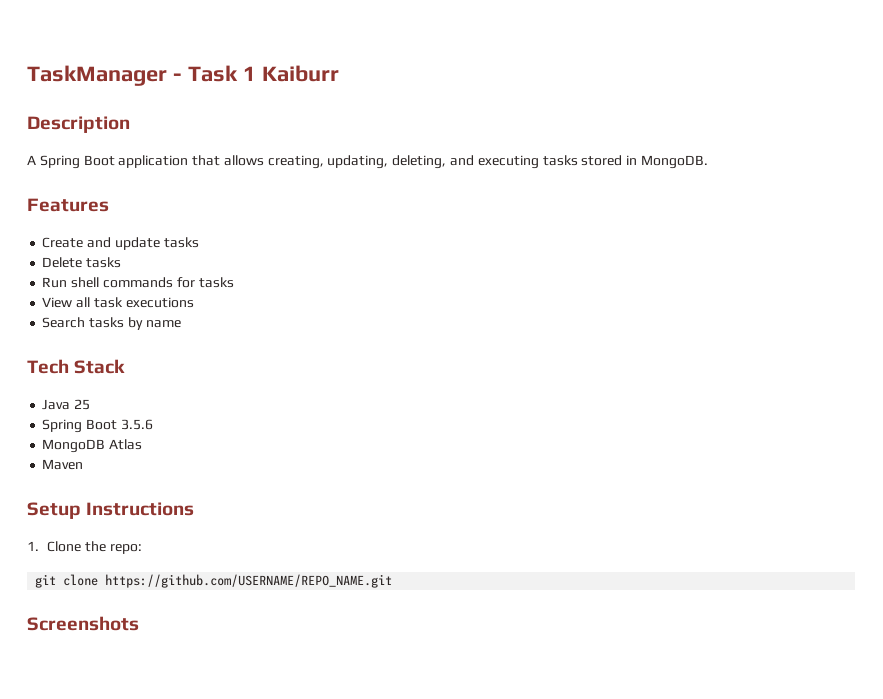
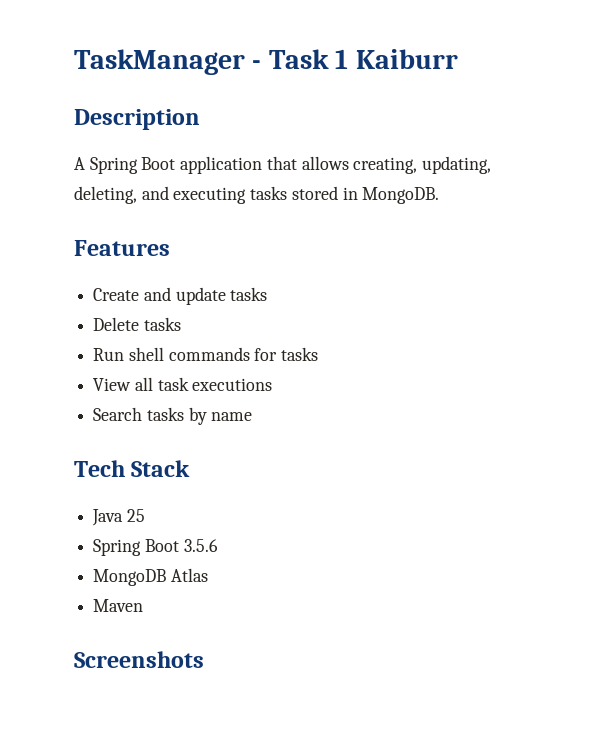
- Setup Instructions
- 1. Clone the repo:
- git clone https://github.com/USERNAME/REPO_NAME.git

